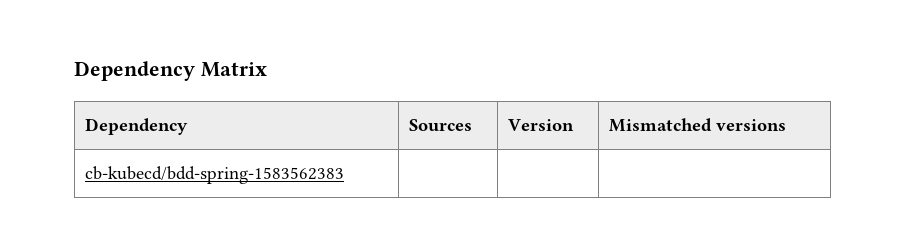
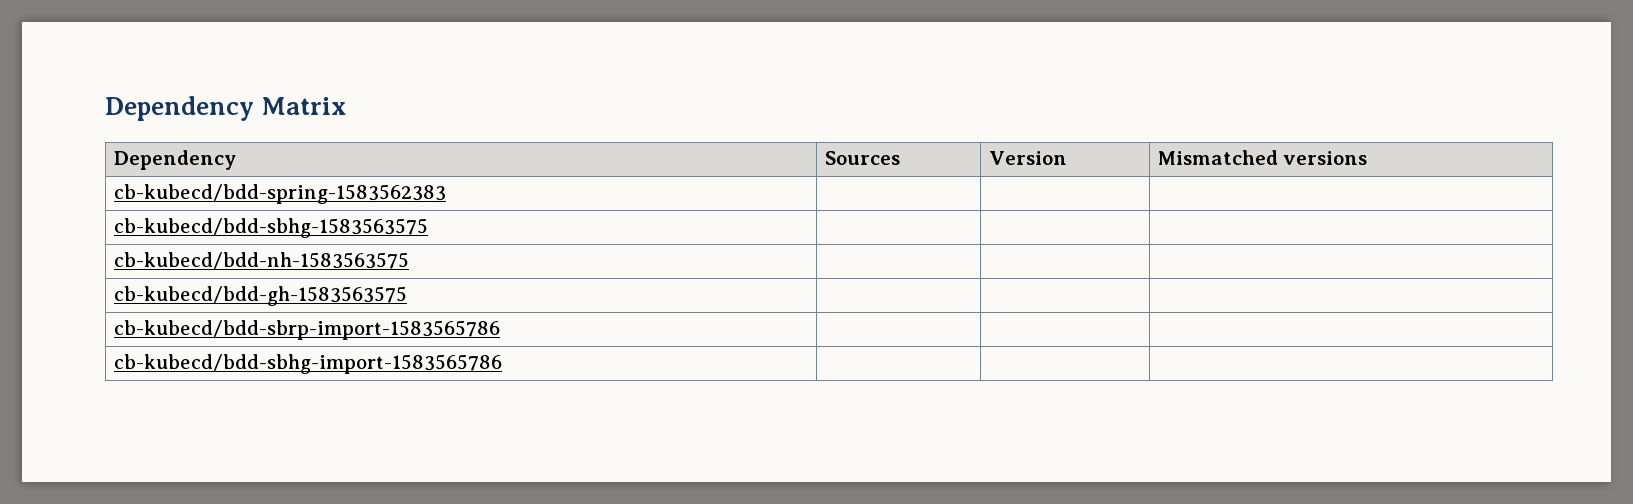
+ cb-kubecd/bdd-sbhg-1583563575 | | |
+ cb-kubecd/bdd-nh-1583563575 | | |
+ cb-kubecd/bdd-gh-1583563575 | | |
+ cb-kubecd/bdd-sbrp-import-1583565786 | | |
+ cb-kubecd/bdd-sbhg-import-1583565786 | | |

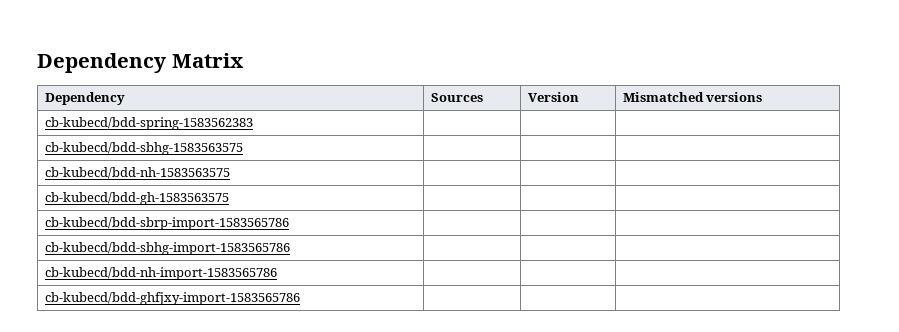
+ cb-kubecd/bdd-nh-import-1583565786 | | |
+ cb-kubecd/bdd-ghfjxy-import-1583565786 | | |

